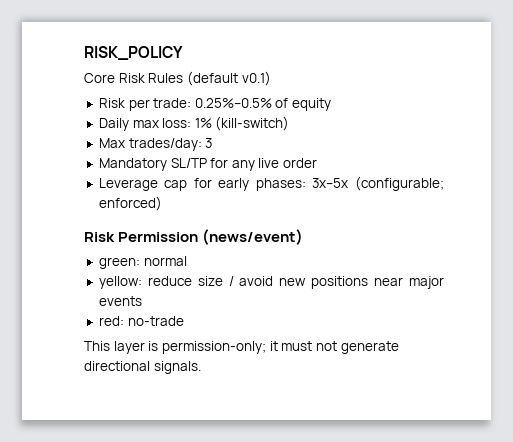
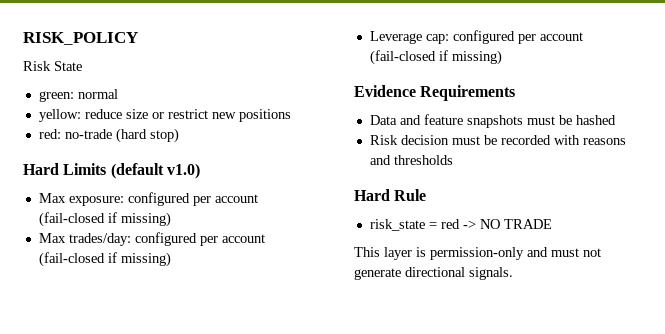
- Core Risk Rules (default v0.1)
- Risk per trade: 0.25%–0.5% of equity
- Daily max loss: 1% (kill-switch)
- Max trades/day: 3
- Mandatory SL/TP for any live order
- Leverage cap for early phases: 3x–5x (configurable; enforced)
- Risk Permission (news/event)
+ Risk State
- yellow: reduce size / avoid new positions near major events
+ yellow: reduce size or restrict new positions
- red: no-trade
+ red: no-trade (hard stop)
+ Hard Limits (default v1.0)
+ Max exposure: configured per account (fail-closed if missing)
+ Max trades/day: configured per account (fail-closed if missing)
+ Leverage cap: configured per account (fail-closed if missing)
+ Evidence Requirements
+ Data and feature snapshots must be hashed
+ Risk decision must be recorded with reasons and thresholds
+ Hard Rule
+ risk_state = red -> NO TRADE
- This layer is permission-only; it must not generate directional signals.
+ This layer is permission-only and must not generate directional signals.

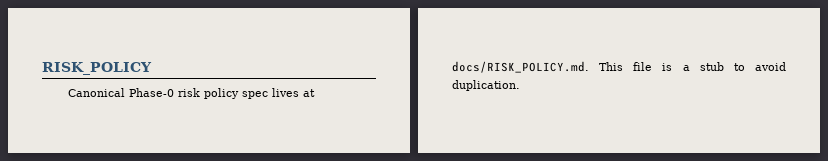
- Risk State
- green: normal
- yellow: reduce size or restrict new positions
- red: no-trade (hard stop)
- Hard Limits (default v1.0)
- Max exposure: configured per account (fail-closed if missing)
- Max trades/day: configured per account (fail-closed if missing)
- Leverage cap: configured per account (fail-closed if missing)
- Evidence Requirements
- Data and feature snapshots must be hashed
- Risk decision must be recorded with reasons and thresholds
- Hard Rule
- risk_state = red -> NO TRADE
- This layer is permission-only and must not generate directional signals.
+ Canonical Phase-0 risk policy spec lives at docs/RISK_POLICY.md. This file is a stub to avoid duplication.

